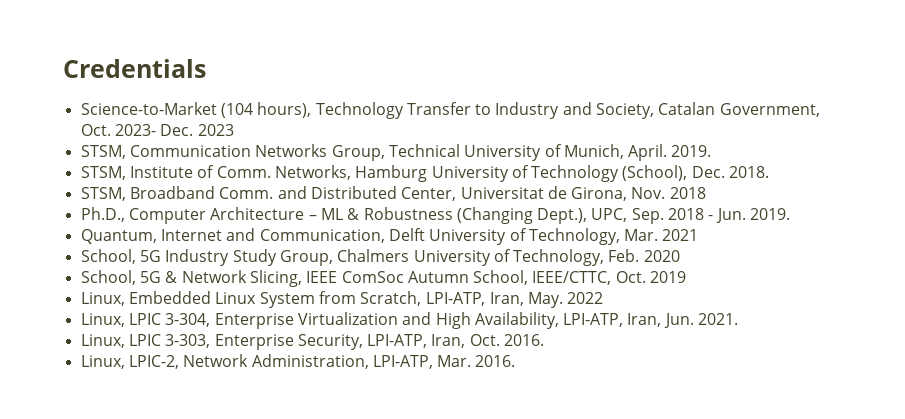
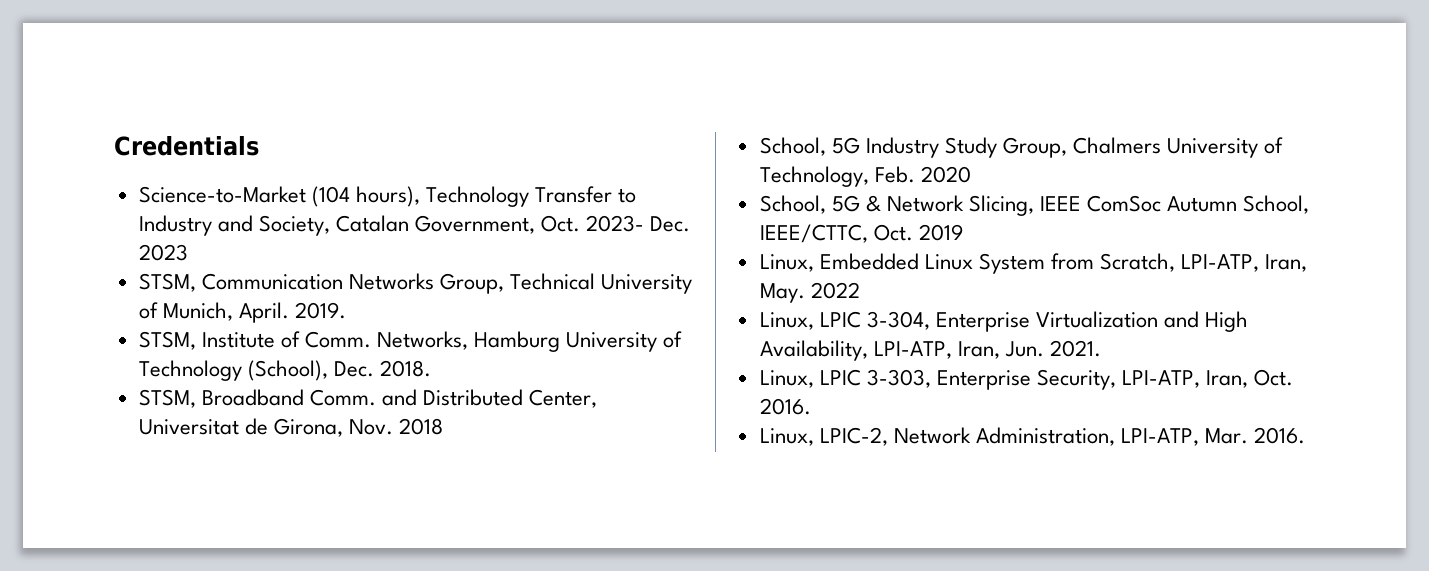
- Ph.D., Computer Architecture – ML & Robustness (Changing Dept.), UPC, Sep. 2018 - Jun. 2019.
- Quantum, Internet and Communication, Delft University of Technology, Mar. 2021

